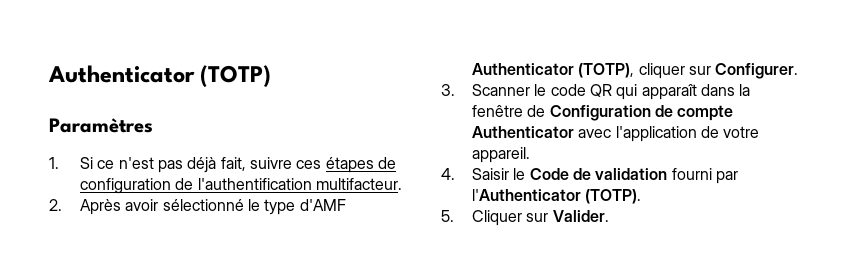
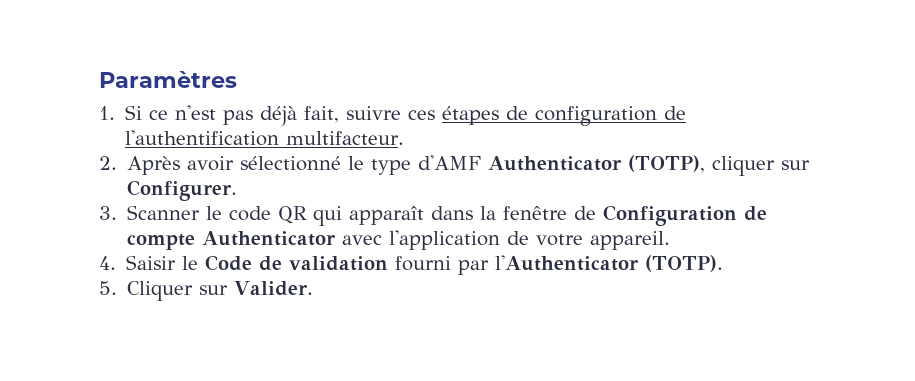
- Authenticator (TOTP)

